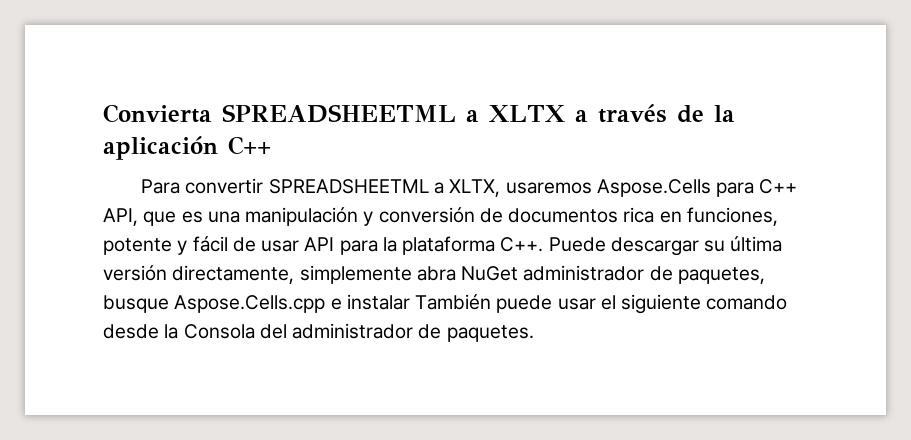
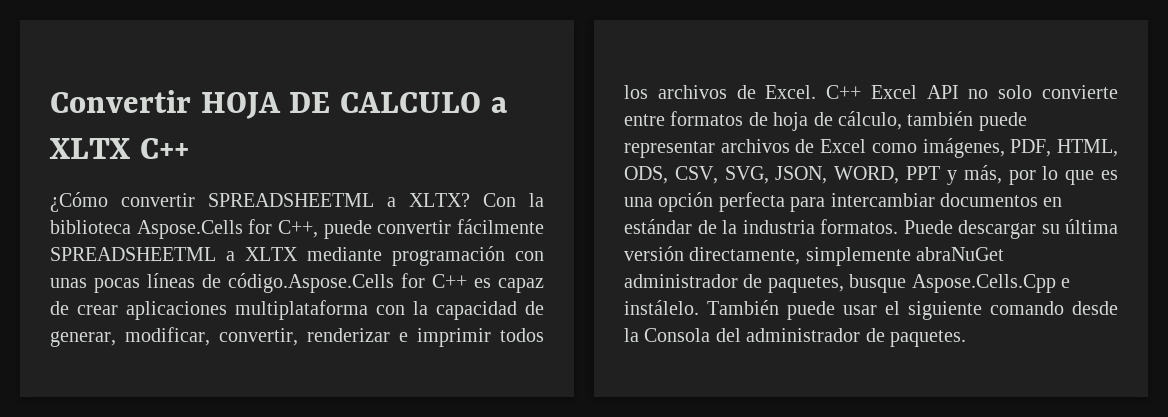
- Convierta SPREADSHEETML a XLTX a través de la aplicación C++
- Para convertir SPREADSHEETML a XLTX, usaremos Aspose.Cells para C++ API, que es una manipulación y conversión de documentos rica en funciones, potente y fácil de usar API para la plataforma C++. Puede descargar su última versión directamente, simplemente abra NuGet administrador de paquetes, busque Aspose.Cells.cpp e instalar También puede usar el siguiente comando desde la Consola del administrador de paquetes.
+ Convertir HOJA DE CALCULO a XLTX C++
+ ¿Cómo convertir SPREADSHEETML a XLTX? Con la biblioteca Aspose.Cells for C++, puede convertir fácilmente SPREADSHEETML a XLTX mediante programación con unas pocas líneas de código.Aspose.Cells for C++ es capaz de crear aplicaciones multiplataforma con la capacidad de generar, modificar, convertir, renderizar e imprimir todos los archivos de Excel. C++ Excel API no solo convierte entre formatos de hoja de cálculo, también puede representar archivos de Excel como imágenes, PDF, HTML, ODS, CSV, SVG, JSON, WORD, PPT y más, por lo que es una opción perfecta para intercambiar documentos en estándar de la industria formatos. Puede descargar su última versión directamente, simplemente abraNuGet administrador de paquetes, busque Aspose.Cells.Cpp e instálelo. También puede usar el siguiente comando desde la Consola del administrador de paquetes.

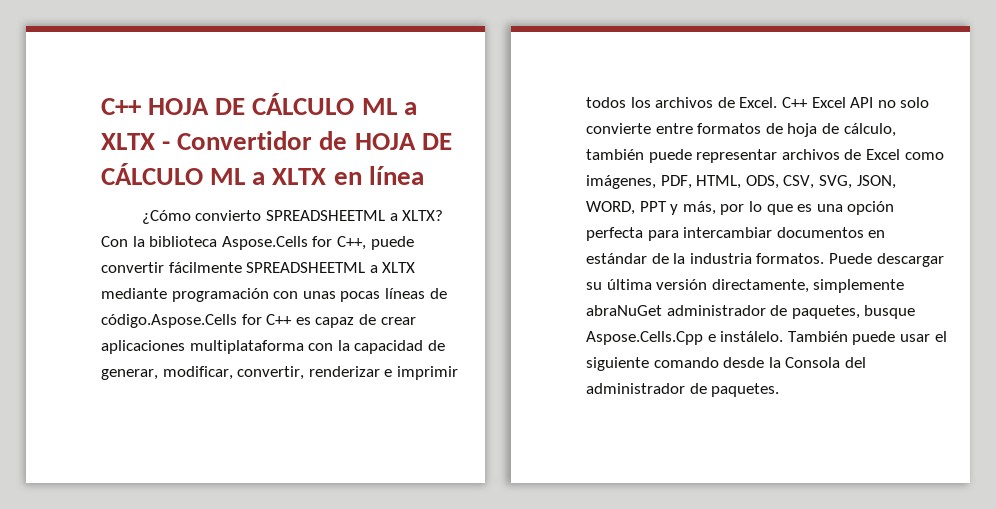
- Convertir HOJA DE CALCULO a XLTX C++
+ C++ HOJA DE CÁLCULO ML a XLTX - Convertidor de HOJA DE CÁLCULO ML a XLTX en línea
- ¿Cómo convertir SPREADSHEETML a XLTX?
+ ¿Cómo convierto SPREADSHEETML a XLTX?

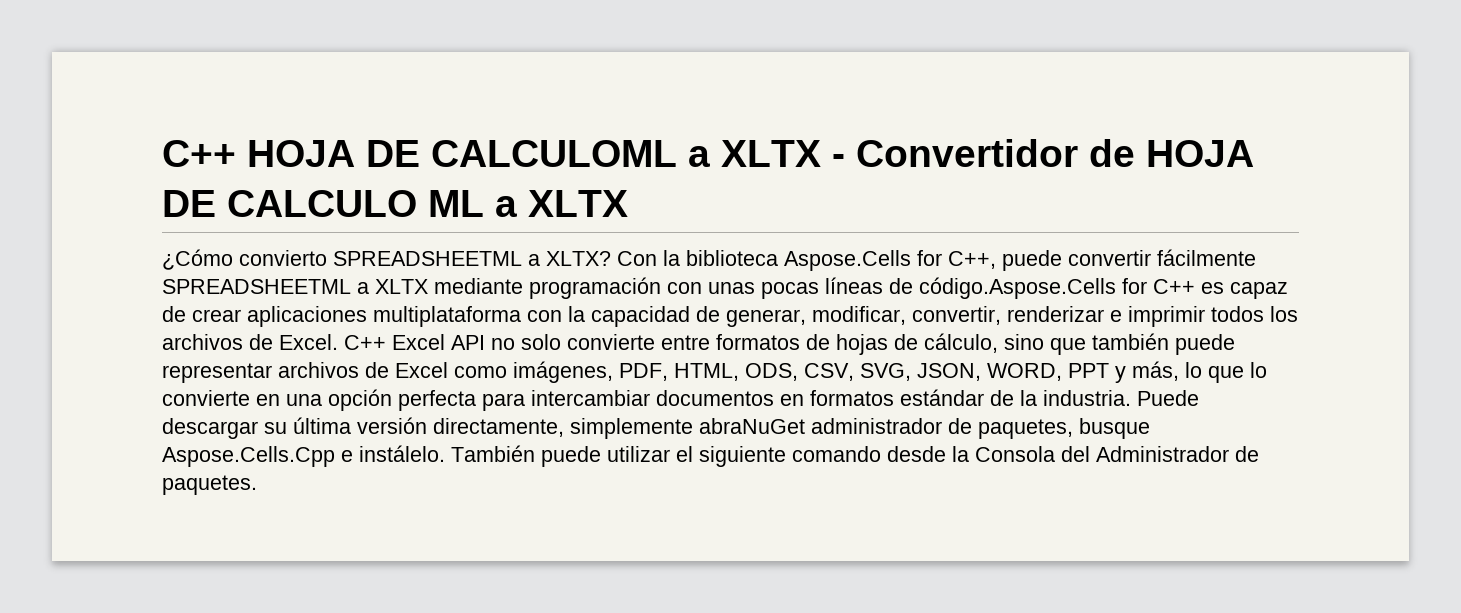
- C++ HOJA DE CÁLCULO ML a XLTX - Convertidor de HOJA DE CÁLCULO ML a XLTX en línea
+ C++ HOJA DE CALCULOML a XLTX - Convertidor de HOJA DE CALCULO ML a XLTX
- C++ Excel API no solo convierte entre formatos de hoja de cálculo, también puede representar archivos de Excel como imágenes, PDF, HTML, ODS, CSV, SVG, JSON, WORD, PPT y más, por lo que es una opción perfecta para intercambiar documentos en estándar de la industria formatos.
+ C++ Excel API no solo convierte entre formatos de hojas de cálculo, sino que también puede representar archivos de Excel como imágenes, PDF, HTML, ODS, CSV, SVG, JSON, WORD, PPT y más, lo que lo convierte en una opción perfecta para intercambiar documentos en formatos estándar de la industria.
- También puede usar el siguiente comando desde la Consola del administrador de paquetes.
+ También puede utilizar el siguiente comando desde la Consola del Administrador de paquetes.

